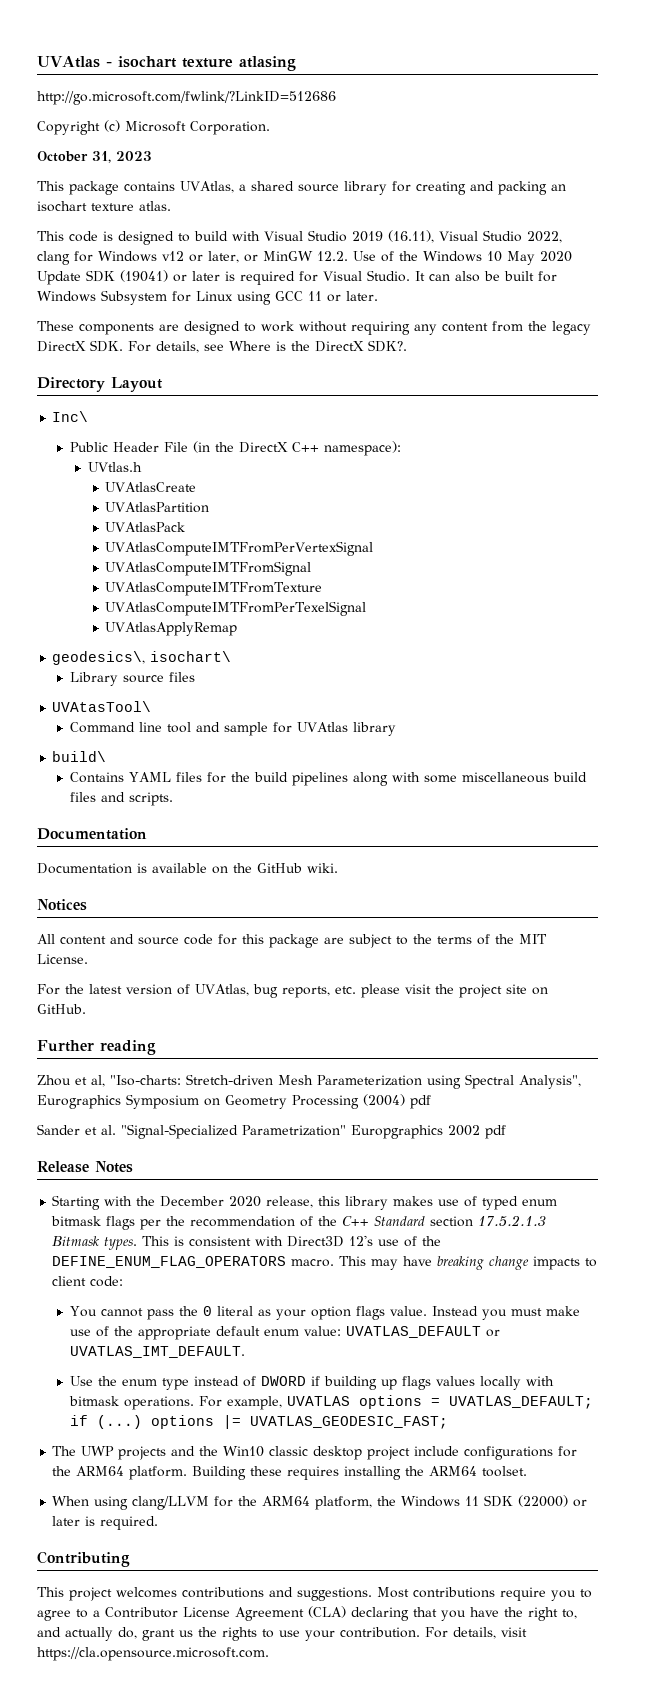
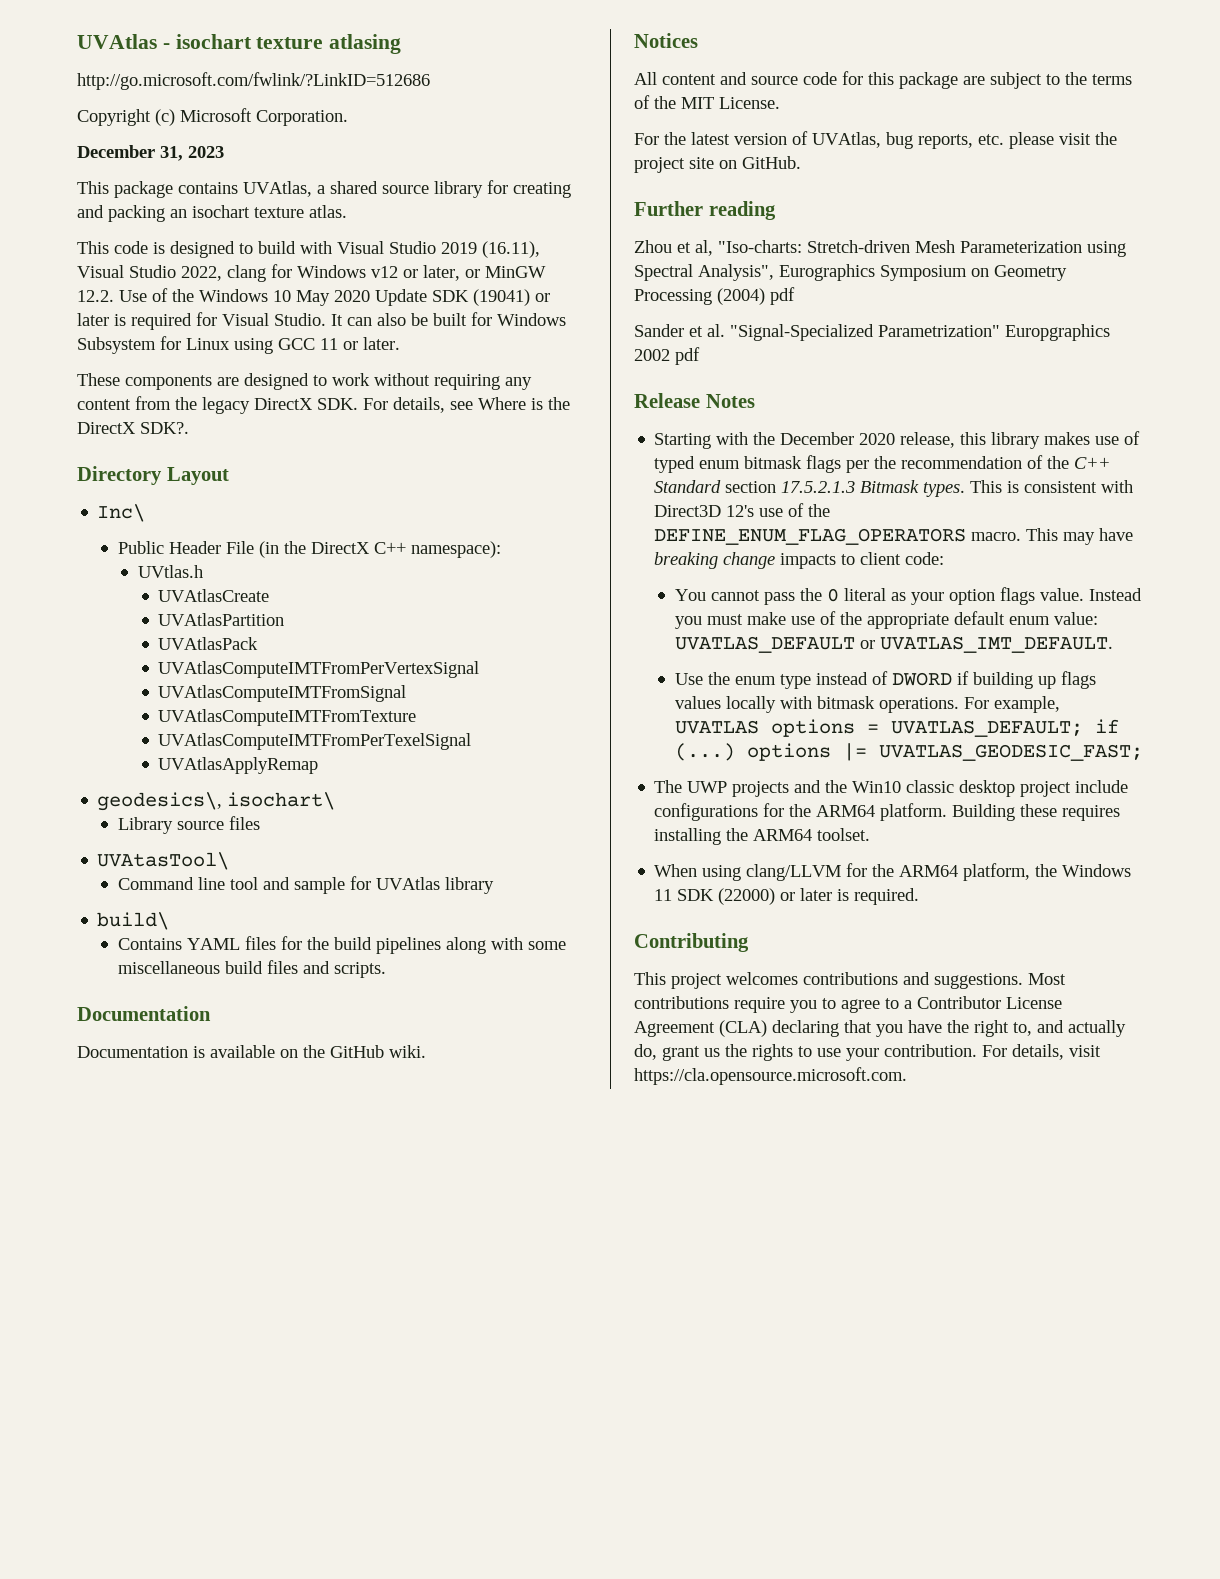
- October 31, 2023
+ December 31, 2023

